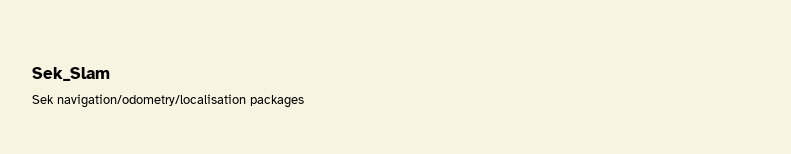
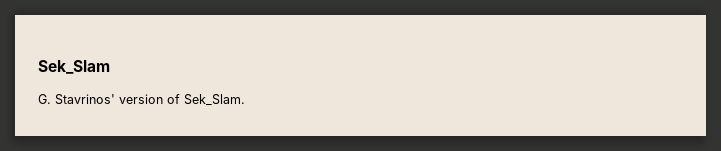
- Sek navigation/odometry/localisation packages
+ G. Stavrinos' version of Sek_Slam.

